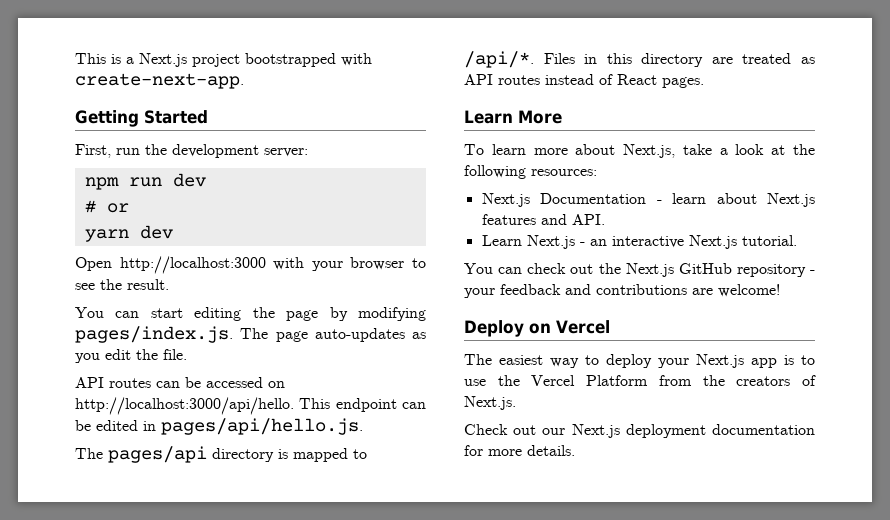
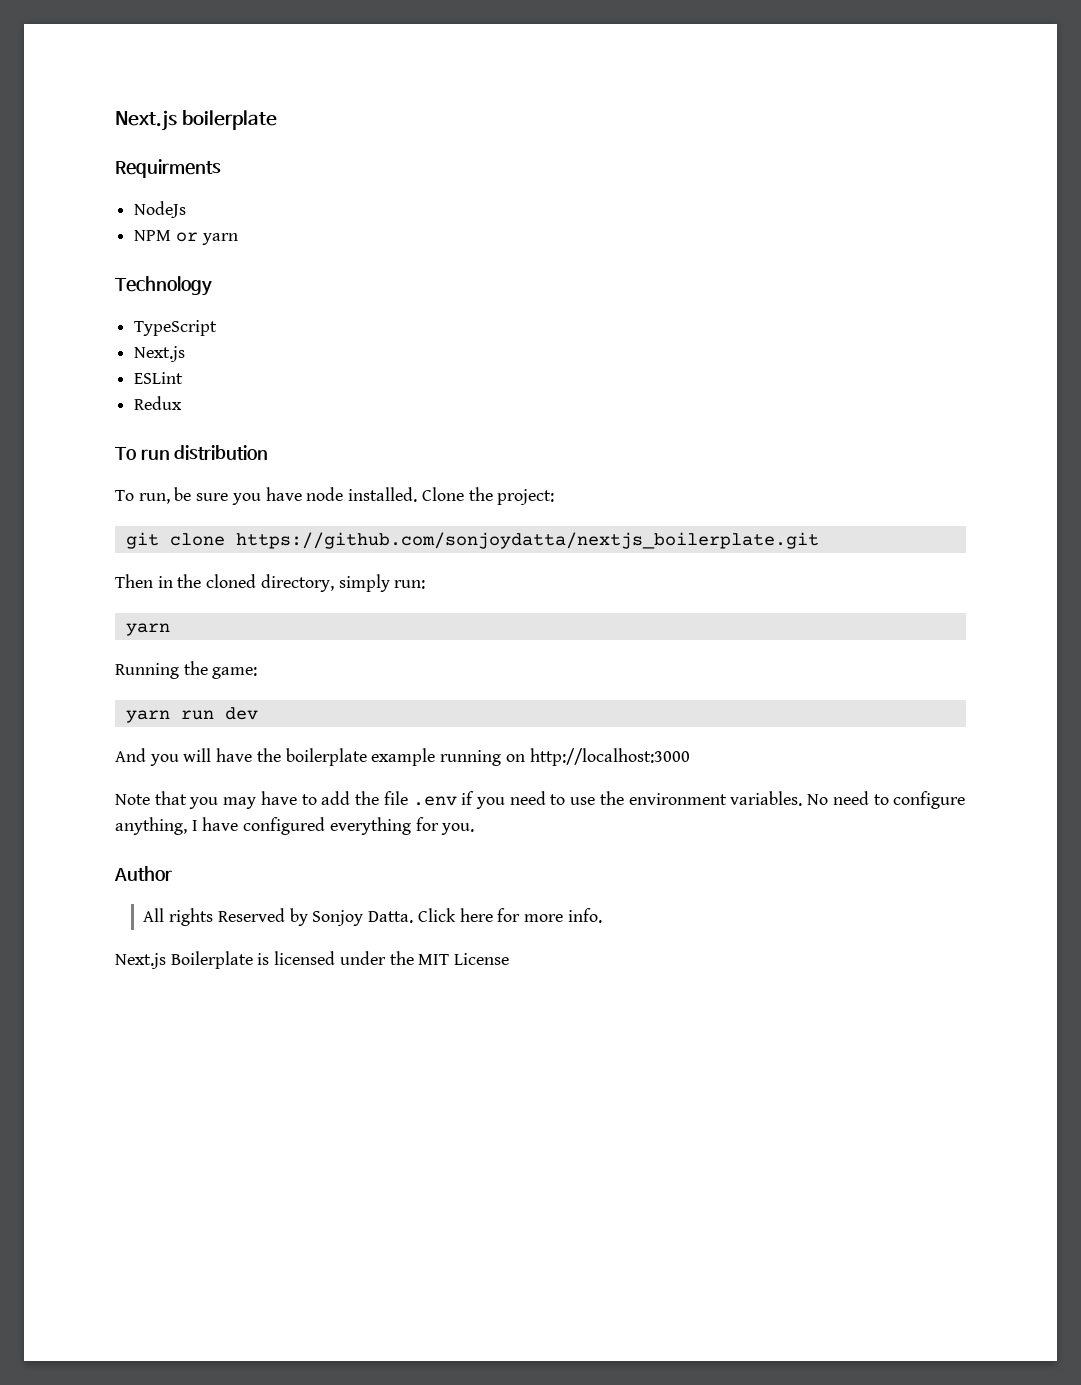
- This is a Next.js project bootstrapped with create-next-app.
- Getting Started
- First, run the development server:
- npm run dev
- # or
- yarn dev
- Open http://localhost:3000 with your browser to see the result.
- You can start editing the page by modifying pages/index.js. The page auto-updates as you edit the file.
- API routes can be accessed on http://localhost:3000/api/hello. This endpoint can be edited in pages/api/hello.js.
- The pages/api directory is mapped to /api/*. Files in this directory are treated as API routes instead of React pages.
- Learn More
- To learn more about Next.js, take a look at the following resources:
- Next.js Documentation - learn about Next.js features and API.
- Learn Next.js - an interactive Next.js tutorial.
- You can check out the Next.js GitHub repository - your feedback and contributions are welcome!
- Deploy on Vercel
- The easiest way to deploy your Next.js app is to use the Vercel Platform from the creators of Next.js.
- Check out our Next.js deployment documentation for more details.
+ Next.js boilerplate
+ Requirments
+ NodeJs
+ NPM or yarn
+ Technology
+ TypeScript
+ Next.js
+ ESLint
+ Redux
+ To run distribution
+ To run, be sure you have node installed. Clone the project:
+ git clone https://github.com/sonjoydatta/nextjs_boilerplate.git
+ Then in the cloned directory, simply run:
+ yarn
+ Running the game:
+ yarn run dev
+ And you will have the boilerplate example running on http://localhost:3000
+ Note that you may have to add the file .env if you need to use the environment variables. No need to configure anything, I have configured everything for you.
+ Author
+ All rights Reserved by Sonjoy Datta. Click here for more info.
+ Next.js Boilerplate is licensed under the MIT License

